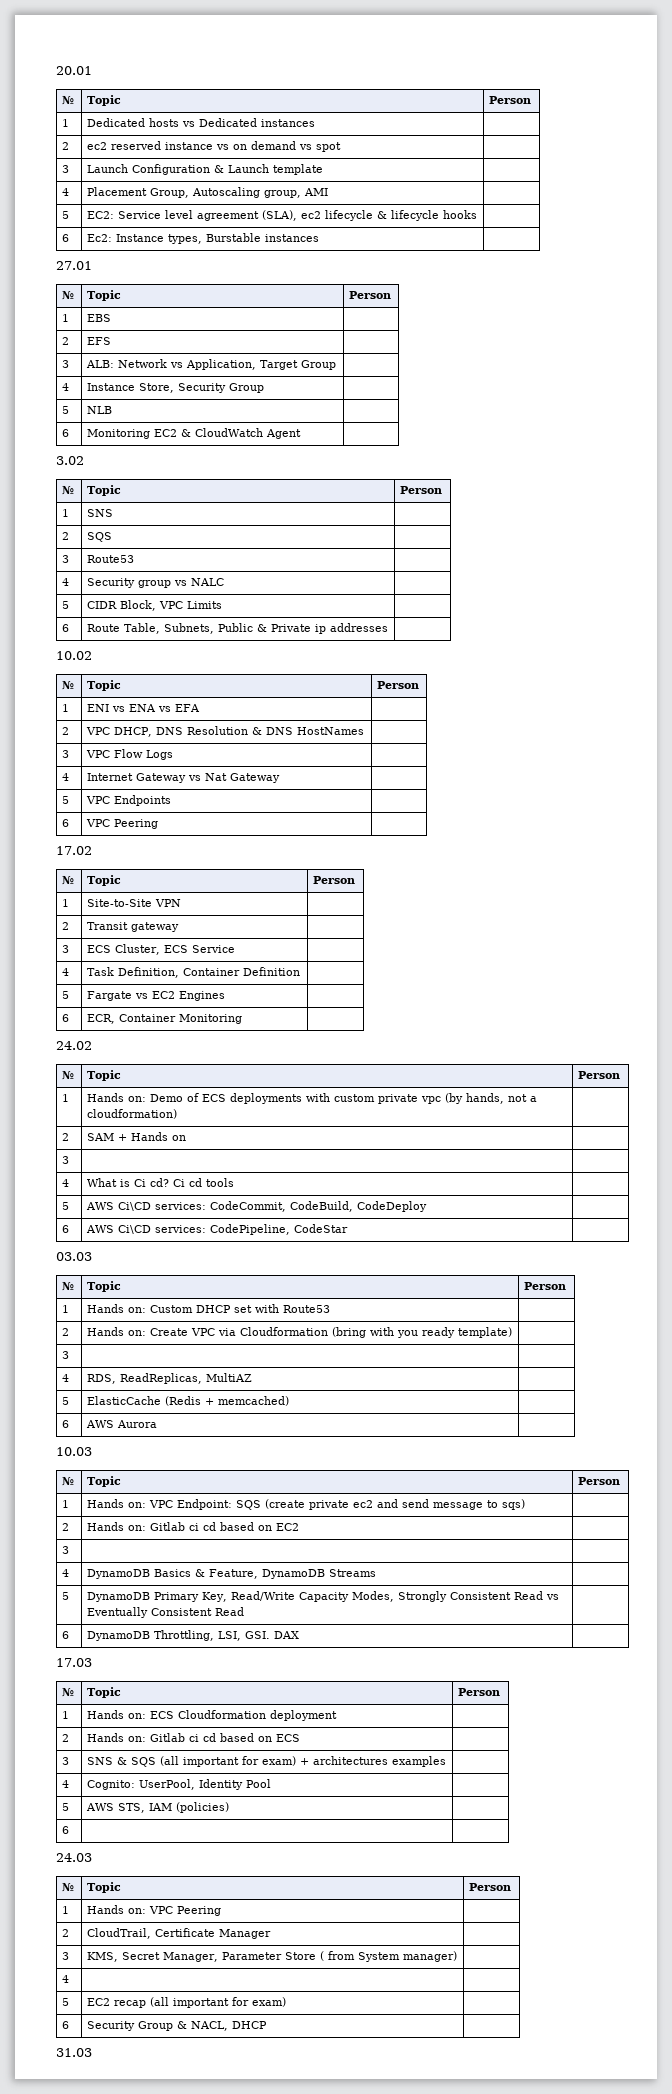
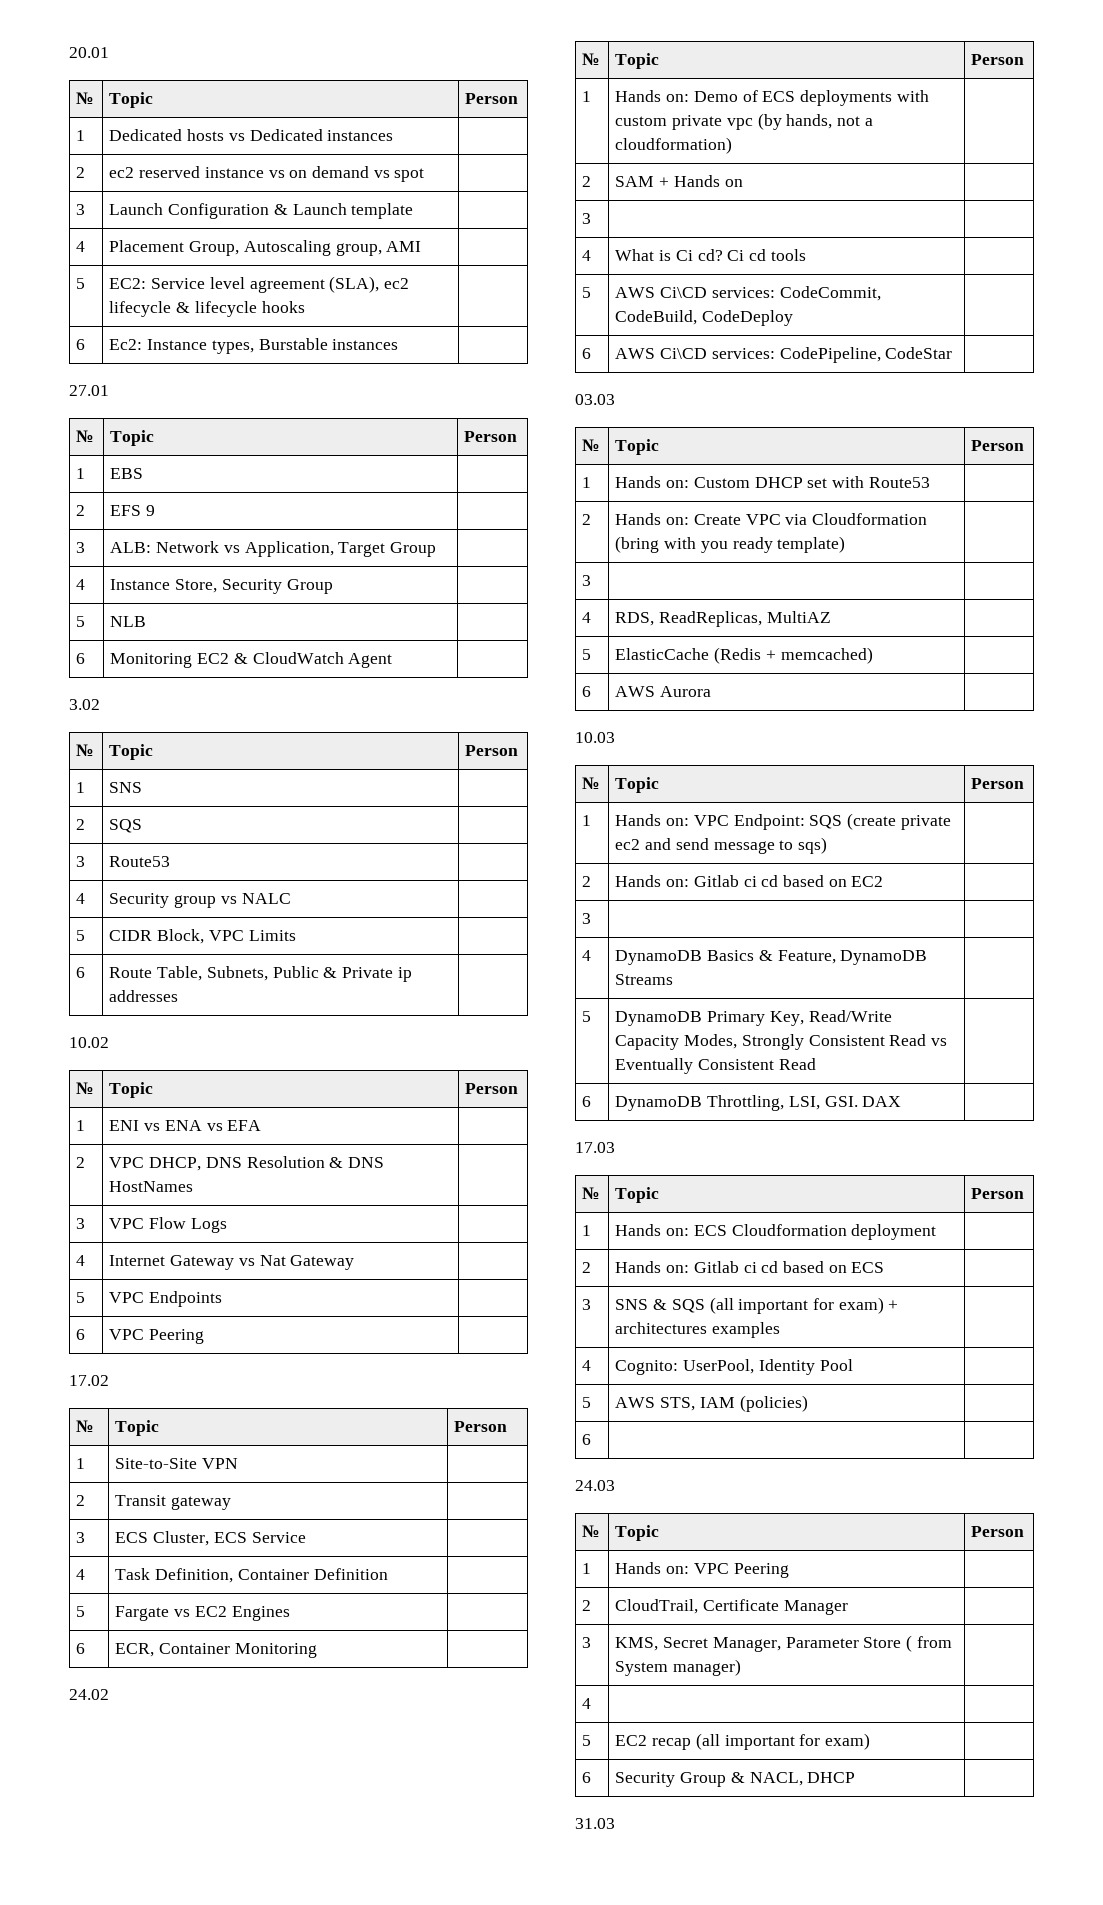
- 2 | EFS |
+ 2 | EFS 9 |

